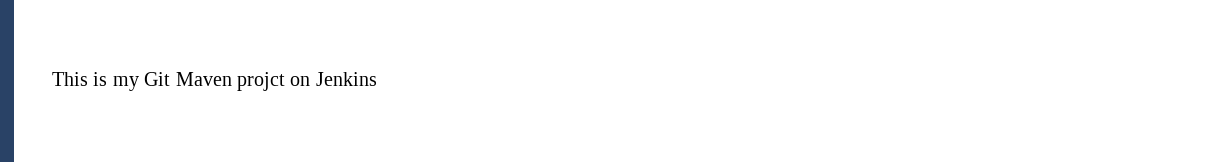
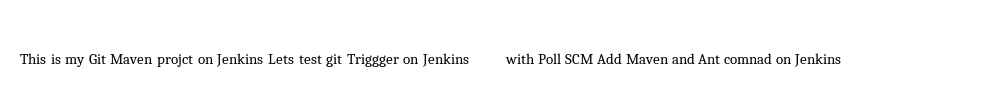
- This is my Git Maven projct on Jenkins
+ This is my Git Maven projct on Jenkins Lets test git Triggger on Jenkins with Poll SCM Add Maven and Ant comnad on Jenkins

